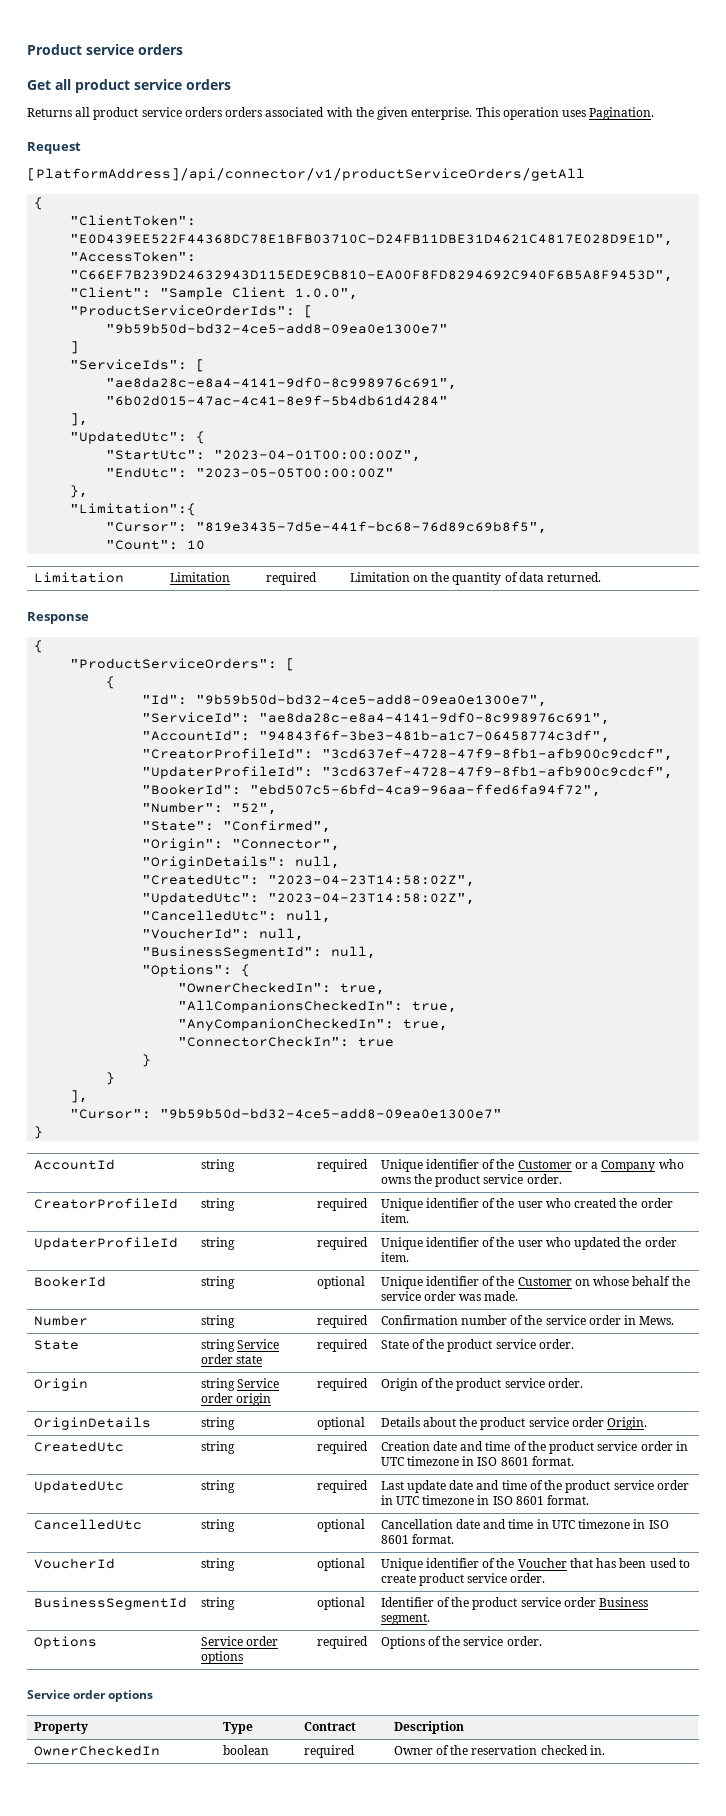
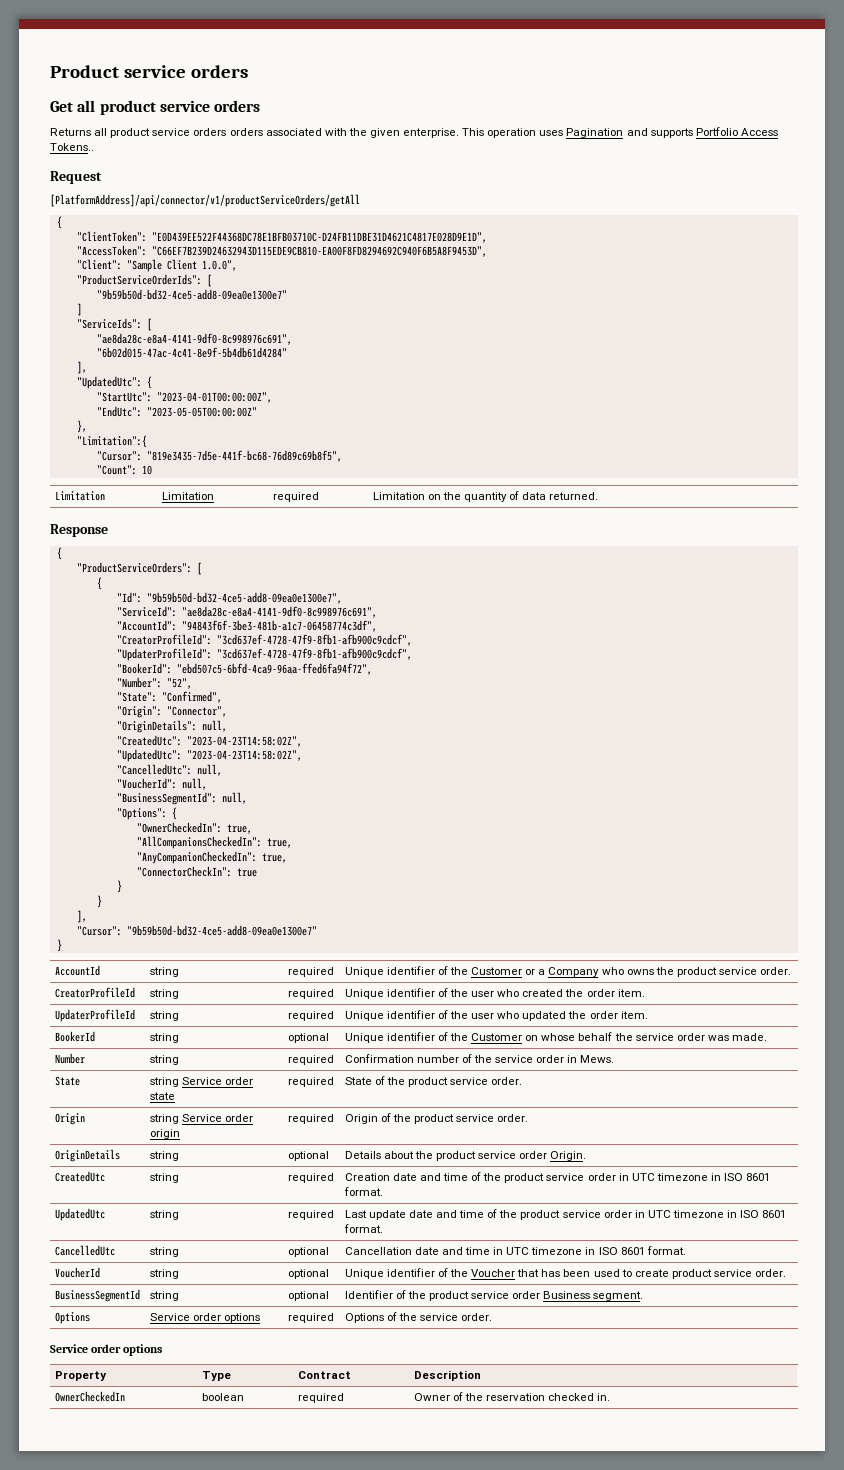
- This operation uses Pagination.
+ This operation uses Pagination and supports Portfolio Access Tokens..

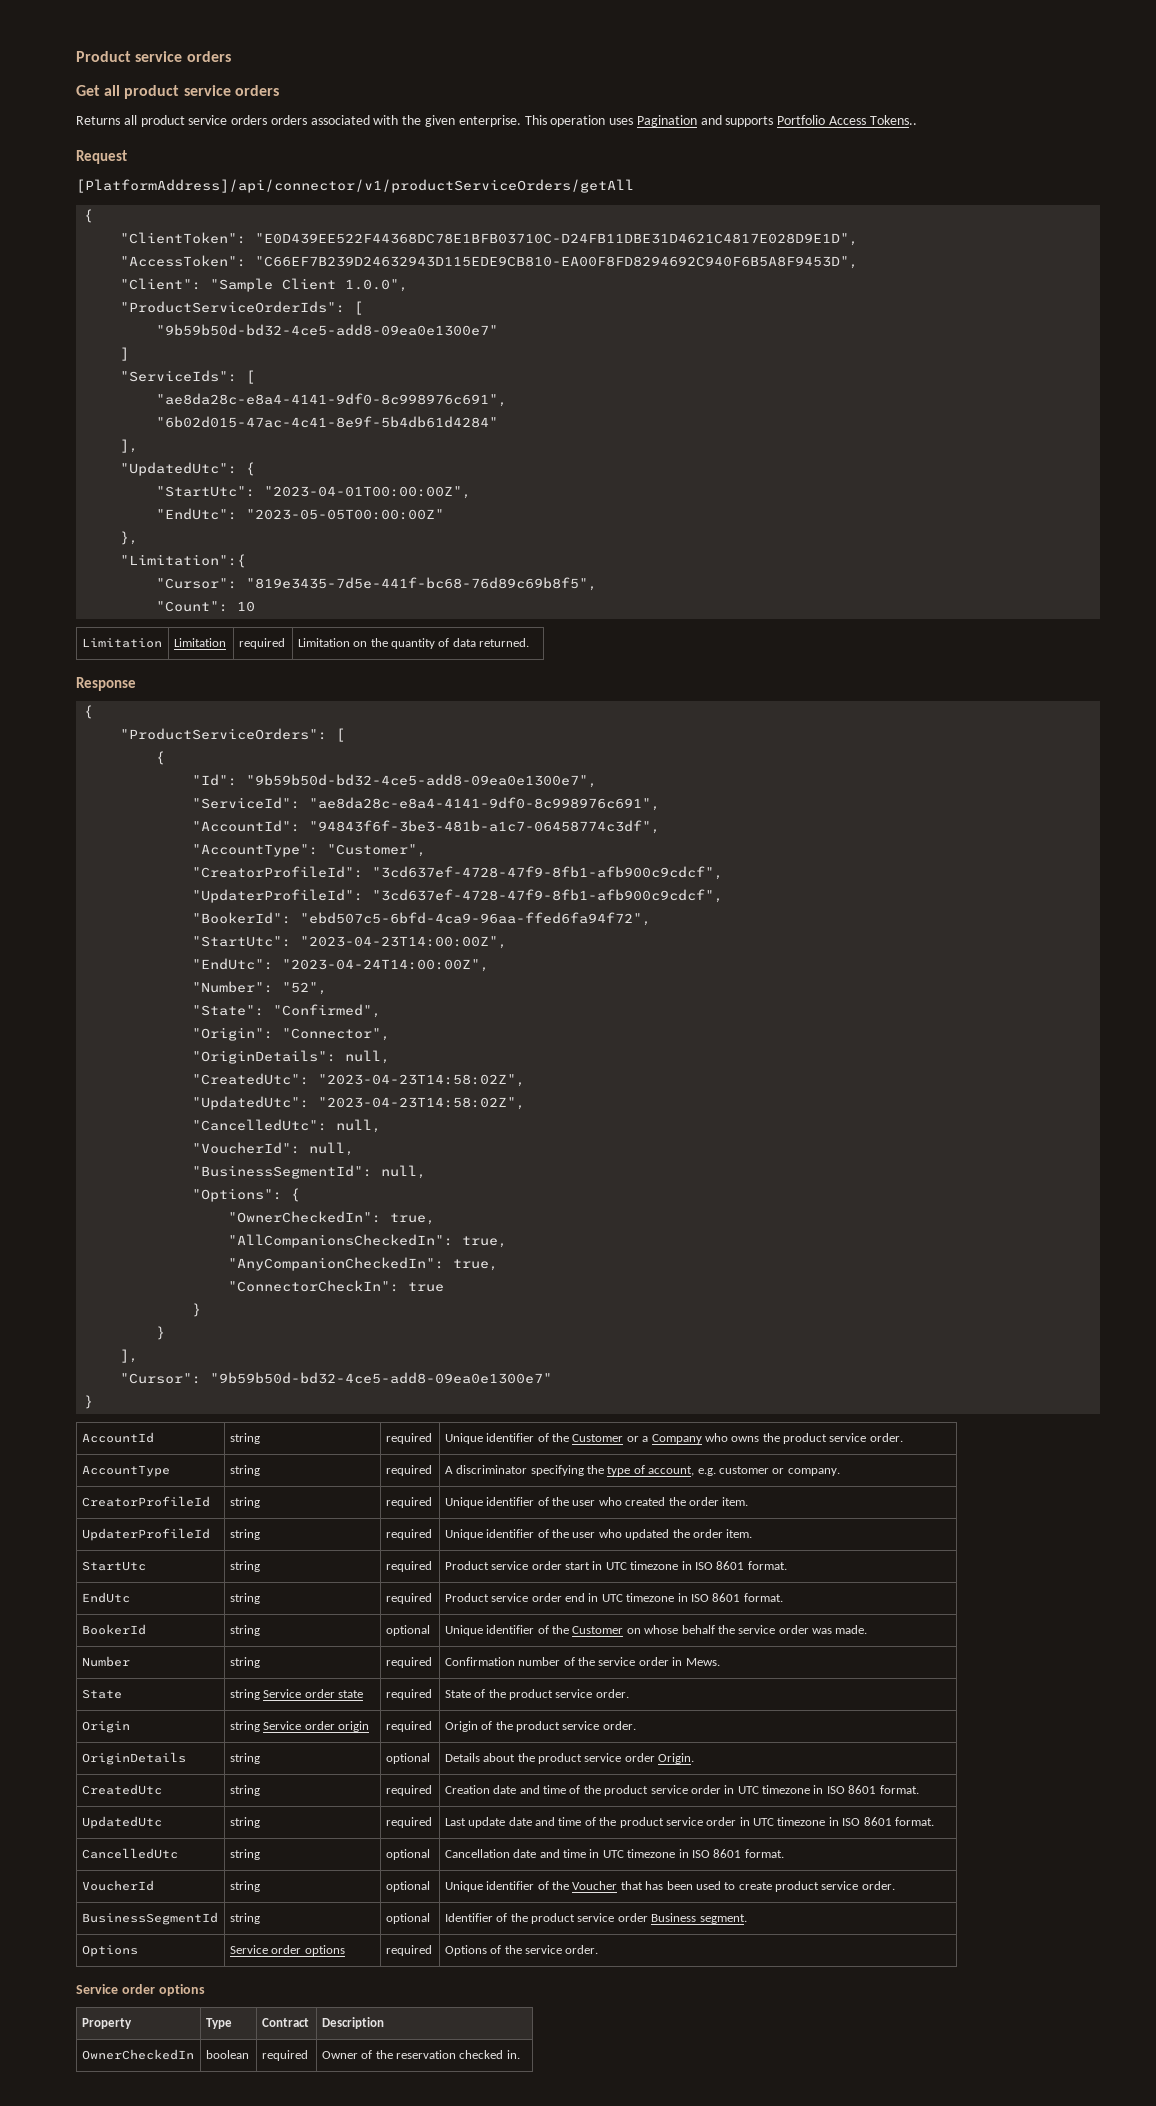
+ "AccountType": "Customer",
+ "StartUtc": "2023-04-23T14:00:00Z",
+ "EndUtc": "2023-04-24T14:00:00Z",
+ AccountType | string | required | A discriminator specifying the type of account, e.g. customer or company.
+ StartUtc | string | required | Product service order start in UTC timezone in ISO 8601 format.
+ EndUtc | string | required | Product service order end in UTC timezone in ISO 8601 format.

